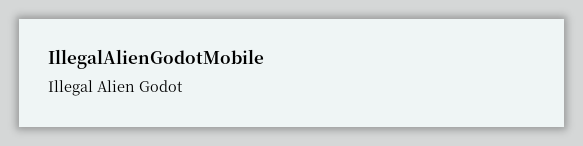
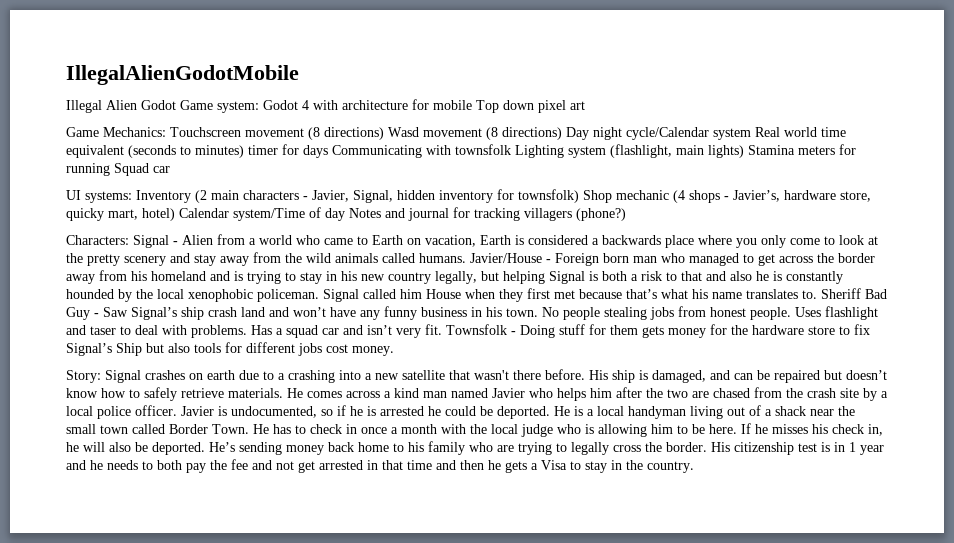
- Illegal Alien Godot
+ Illegal Alien Godot Game system: Godot 4 with architecture for mobile Top down pixel art
+ Game Mechanics: Touchscreen movement (8 directions) Wasd movement (8 directions) Day night cycle/Calendar system Real world time equivalent (seconds to minutes) timer for days Communicating with townsfolk Lighting system (flashlight, main lights) Stamina meters for running Squad car
+ UI systems: Inventory (2 main characters - Javier, Signal, hidden inventory for townsfolk) Shop mechanic (4 shops - Javier’s, hardware store, quicky mart, hotel) Calendar system/Time of day Notes and journal for tracking villagers (phone?)
+ Characters: Signal - Alien from a world who came to Earth on vacation, Earth is considered a backwards place where you only come to look at the pretty scenery and stay away from the wild animals called humans. Javier/House - Foreign born man who managed to get across the border away from his homeland and is trying to stay in his new country legally, but helping Signal is both a risk to that and also he is constantly hounded by the local xenophobic policeman. Signal called him House when they first met because that’s what his name translates to. Sheriff Bad Guy - Saw Signal’s ship crash land and won’t have any funny business in his town. No people stealing jobs from honest people. Uses flashlight and taser to deal with problems. Has a squad car and isn’t very fit. Townsfolk - Doing stuff for them gets money for the hardware store to fix Signal’s Ship but also tools for different jobs cost money.
+ Story: Signal crashes on earth due to a crashing into a new satellite that wasn't there before. His ship is damaged, and can be repaired but doesn’t know how to safely retrieve materials. He comes across a kind man named Javier who helps him after the two are chased from the crash site by a local police officer. Javier is undocumented, so if he is arrested he could be deported. He is a local handyman living out of a shack near the small town called Border Town. He has to check in once a month with the local judge who is allowing him to be here. If he misses his check in, he will also be deported. He’s sending money back home to his family who are trying to legally cross the border. His citizenship test is in 1 year and he needs to both pay the fee and not get arrested in that time and then he gets a Visa to stay in the country.

